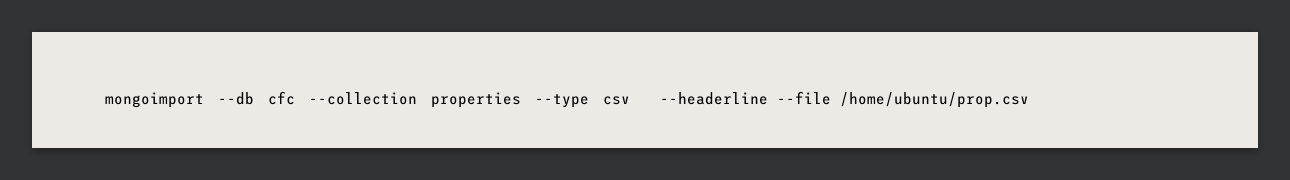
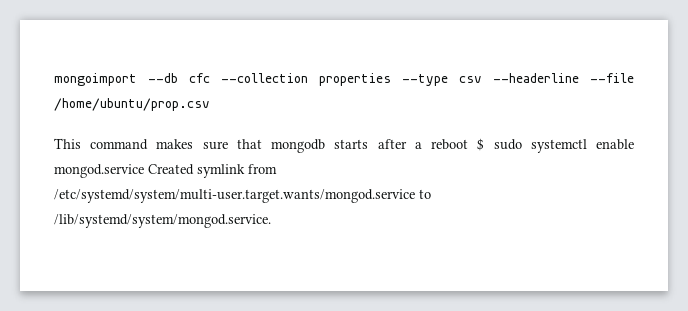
+ This command makes sure that mongodb starts after a reboot $ sudo systemctl enable mongod.service Created symlink from /etc/systemd/system/multi-user.target.wants/mongod.service to /lib/systemd/system/mongod.service.

